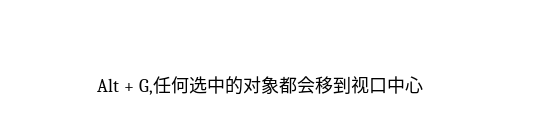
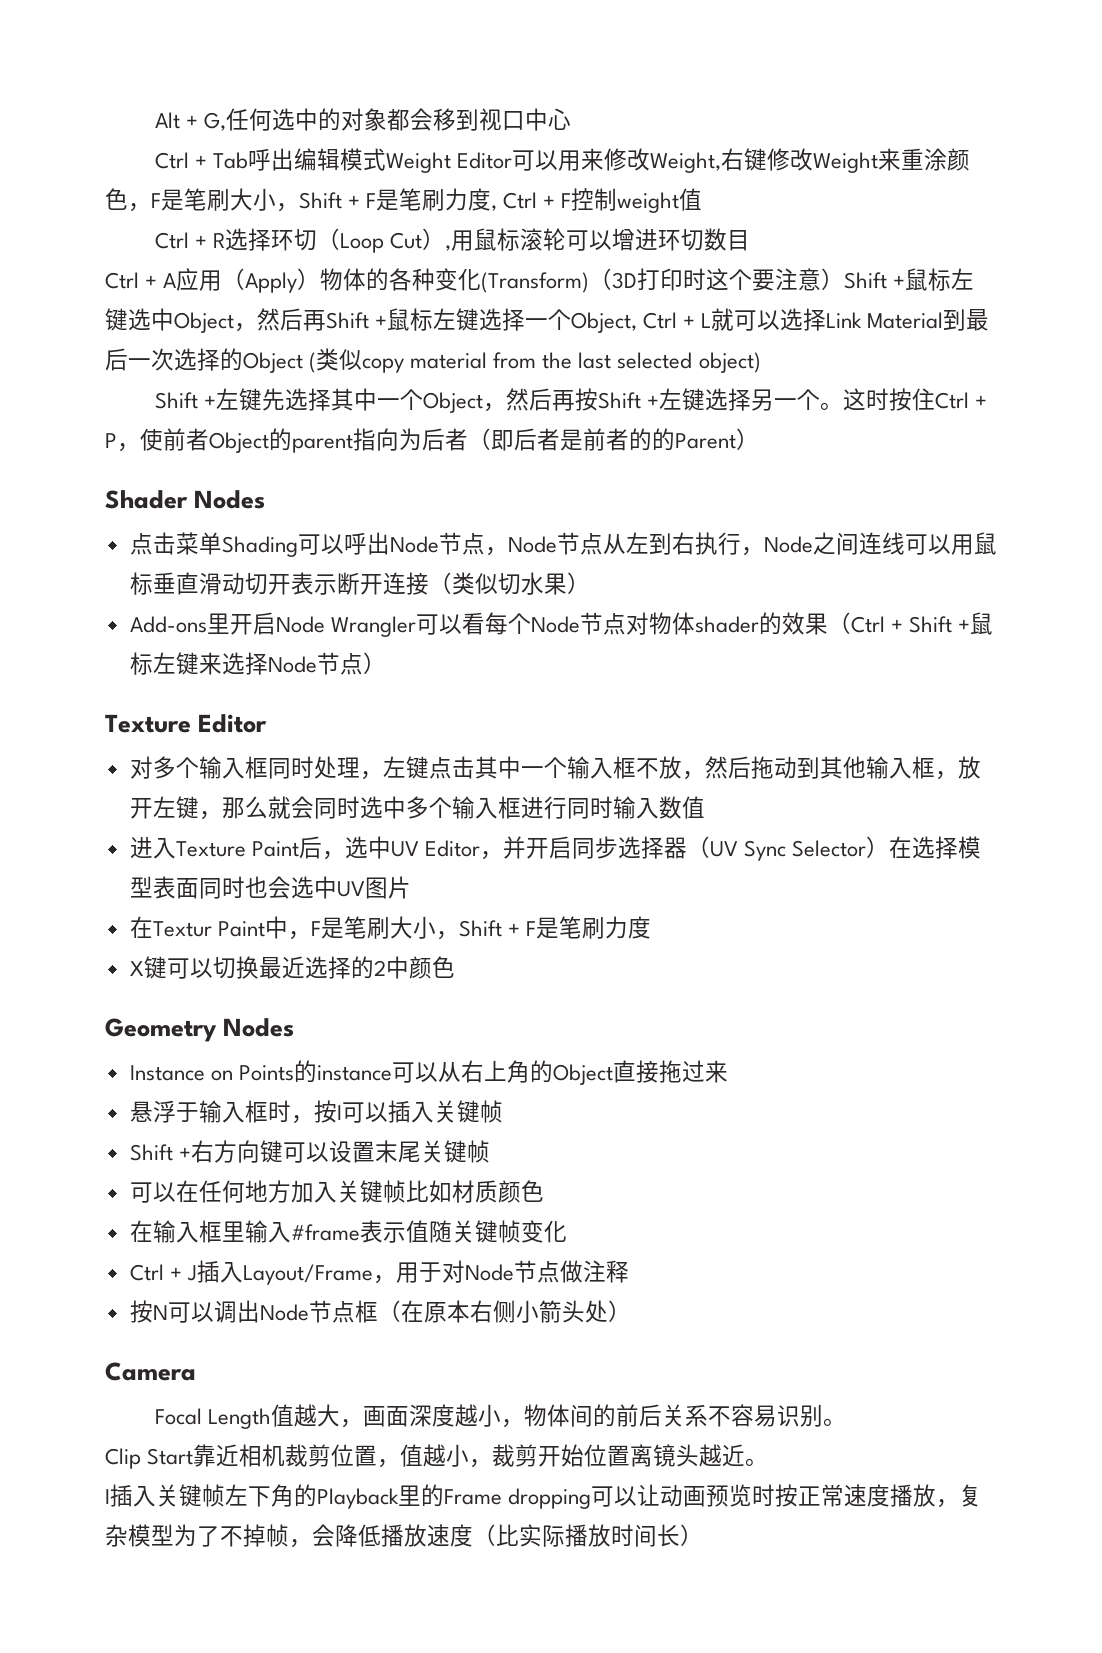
+ Ctrl + Tab呼出编辑模式Weight Editor可以用来修改Weight,右键修改Weight来重涂颜色，F是笔刷大小，Shift + F是笔刷力度, Ctrl + F控制weight值
+ Ctrl + R选择环切（Loop Cut）,用鼠标滚轮可以增进环切数目
+ Ctrl + A应用（Apply）物体的各种变化(Transform)（3D打印时这个要注意）Shift +鼠标左键选中Object，然后再Shift +鼠标左键选择一个Object, Ctrl + L就可以选择Link Material到最后一次选择的Object (类似copy material from the last selected object)
+ Shift +左键先选择其中一个Object，然后再按Shift +左键选择另一个。这时按住Ctrl + P，使前者Object的parent指向为后者（即后者是前者的的Parent）
+ Shader Nodes
+ 点击菜单Shading可以呼出Node节点，Node节点从左到右执行，Node之间连线可以用鼠标垂直滑动切开表示断开连接（类似切水果）
+ Add-ons里开启Node Wrangler可以看每个Node节点对物体shader的效果（Ctrl + Shift +鼠标左键来选择Node节点）
+ Texture Editor
+ 对多个输入框同时处理，左键点击其中一个输入框不放，然后拖动到其他输入框，放开左键，那么就会同时选中多个输入框进行同时输入数值
+ 进入Texture Paint后，选中UV Editor，并开启同步选择器（UV Sync Selector）在选择模型表面同时也会选中UV图片
+ 在Textur Paint中，F是笔刷大小，Shift + F是笔刷力度
+ X键可以切换最近选择的2中颜色
+ Geometry Nodes
+ Instance on Points的instance可以从右上角的Object直接拖过来
+ 悬浮于输入框时，按I可以插入关键帧
+ Shift +右方向键可以设置末尾关键帧
+ 可以在任何地方加入关键帧比如材质颜色
+ 在输入框里输入#frame表示值随关键帧变化
+ Ctrl + J插入Layout/Frame，用于对Node节点做注释
+ 按N可以调出Node节点框（在原本右侧小箭头处）
+ Camera
+ Focal Length值越大，画面深度越小，物体间的前后关系不容易识别。
+ Clip Start靠近相机裁剪位置，值越小，裁剪开始位置离镜头越近。
+ I插入关键帧左下角的Playback里的Frame dropping可以让动画预览时按正常速度播放，复杂模型为了不掉帧，会降低播放速度（比实际播放时间长）

